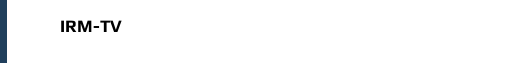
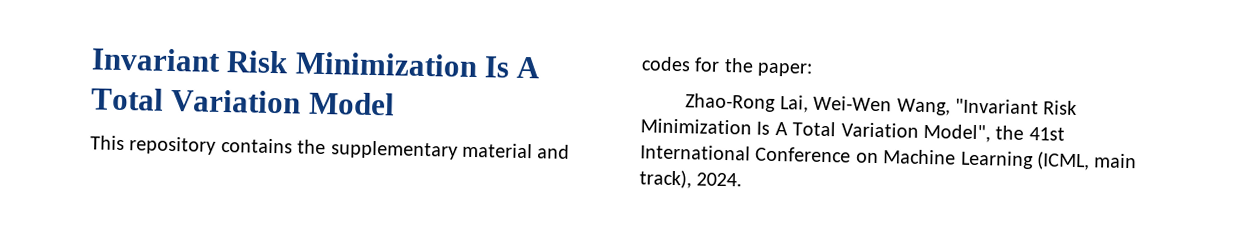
- IRM-TV
+ Invariant Risk Minimization Is A Total Variation Model
+ This repository contains the supplementary material and codes for the paper:
+ Zhao-Rong Lai, Wei-Wen Wang, "Invariant Risk Minimization Is A Total Variation Model", the 41st International Conference on Machine Learning (ICML, main track), 2024.

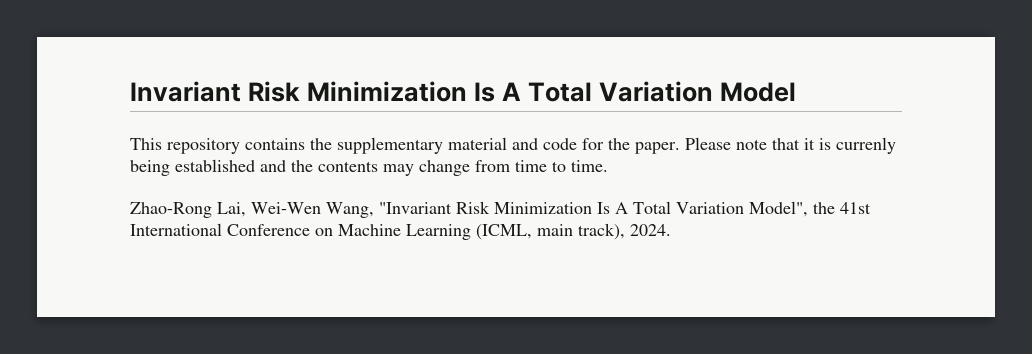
- This repository contains the supplementary material and codes for the paper:
+ This repository contains the supplementary material and code for the paper. Please note that it is currenly being established and the contents may change from time to time.

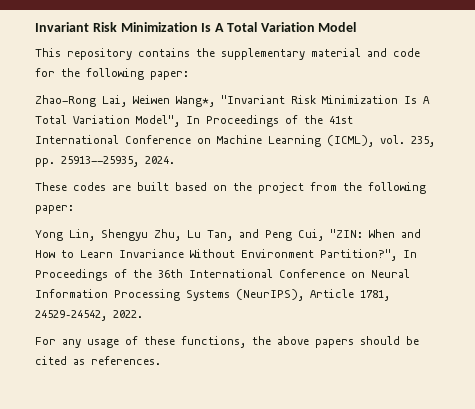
- This repository contains the supplementary material and code for the paper. Please note that it is currenly being established and the contents may change from time to time.
+ This repository contains the supplementary material and code for the following paper:
- Zhao-Rong Lai, Wei-Wen Wang, "Invariant Risk Minimization Is A Total Variation Model", the 41st International Conference on Machine Learning (ICML, main track), 2024.
+ Zhao-Rong Lai, Weiwen Wang*, "Invariant Risk Minimization Is A Total Variation Model", In Proceedings of the 41st International Conference on Machine Learning (ICML), vol. 235, pp. 25913--25935, 2024.
+ These codes are built based on the project from the following paper:
+ Yong Lin, Shengyu Zhu, Lu Tan, and Peng Cui, "ZIN: When and How to Learn Invariance Without Environment Partition?", In Proceedings of the 36th International Conference on Neural Information Processing Systems (NeurIPS), Article 1781, 24529–24542, 2022.
+ For any usage of these functions, the above papers should be cited as references.

